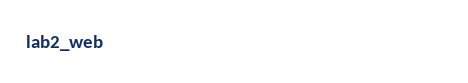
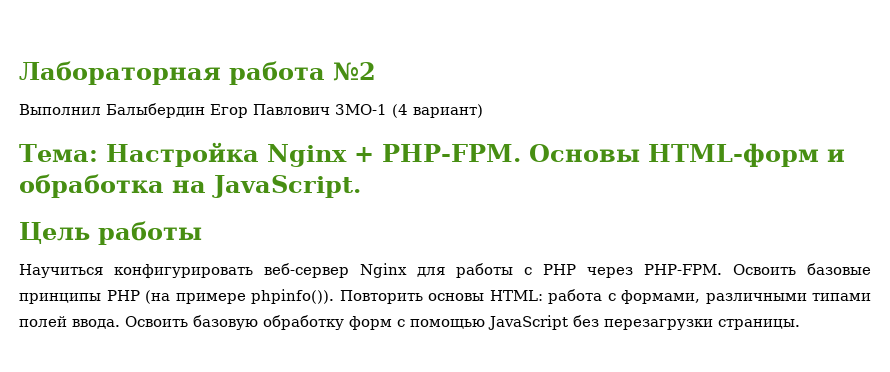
- lab2_web
+ Лабораторная работа №2
+ Выполнил Балыбердин Егор Павлович 3МО-1 (4 вариант)
+ Тема: Настройка Nginx + PHP-FPM. Основы HTML-форм и обработка на JavaScript.
+ Цель работы
+ Научиться конфигурировать веб-сервер Nginx для работы с PHP через PHP-FPM. Освоить базовые принципы PHP (на примере phpinfo()). Повторить основы HTML: работа с формами, различными типами полей ввода. Освоить базовую обработку форм с помощью JavaScript без перезагрузки страницы.

